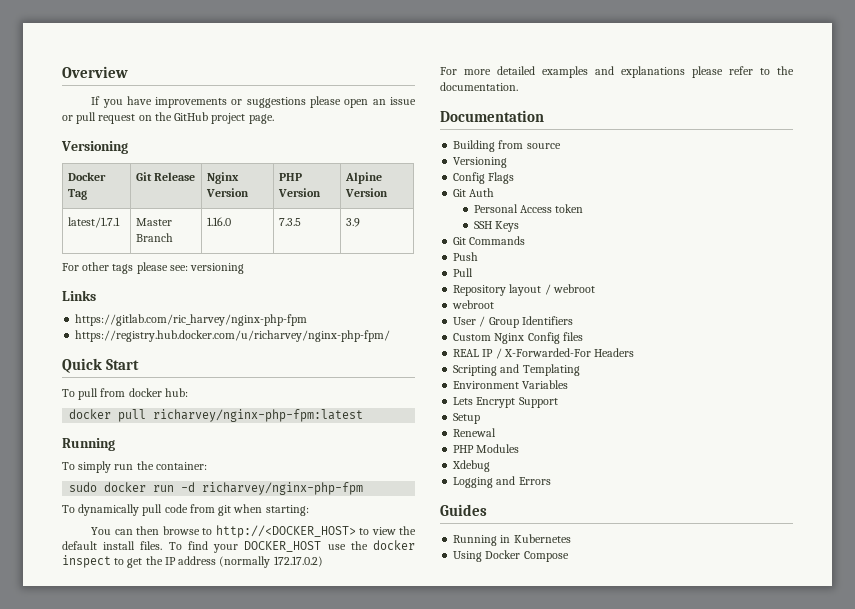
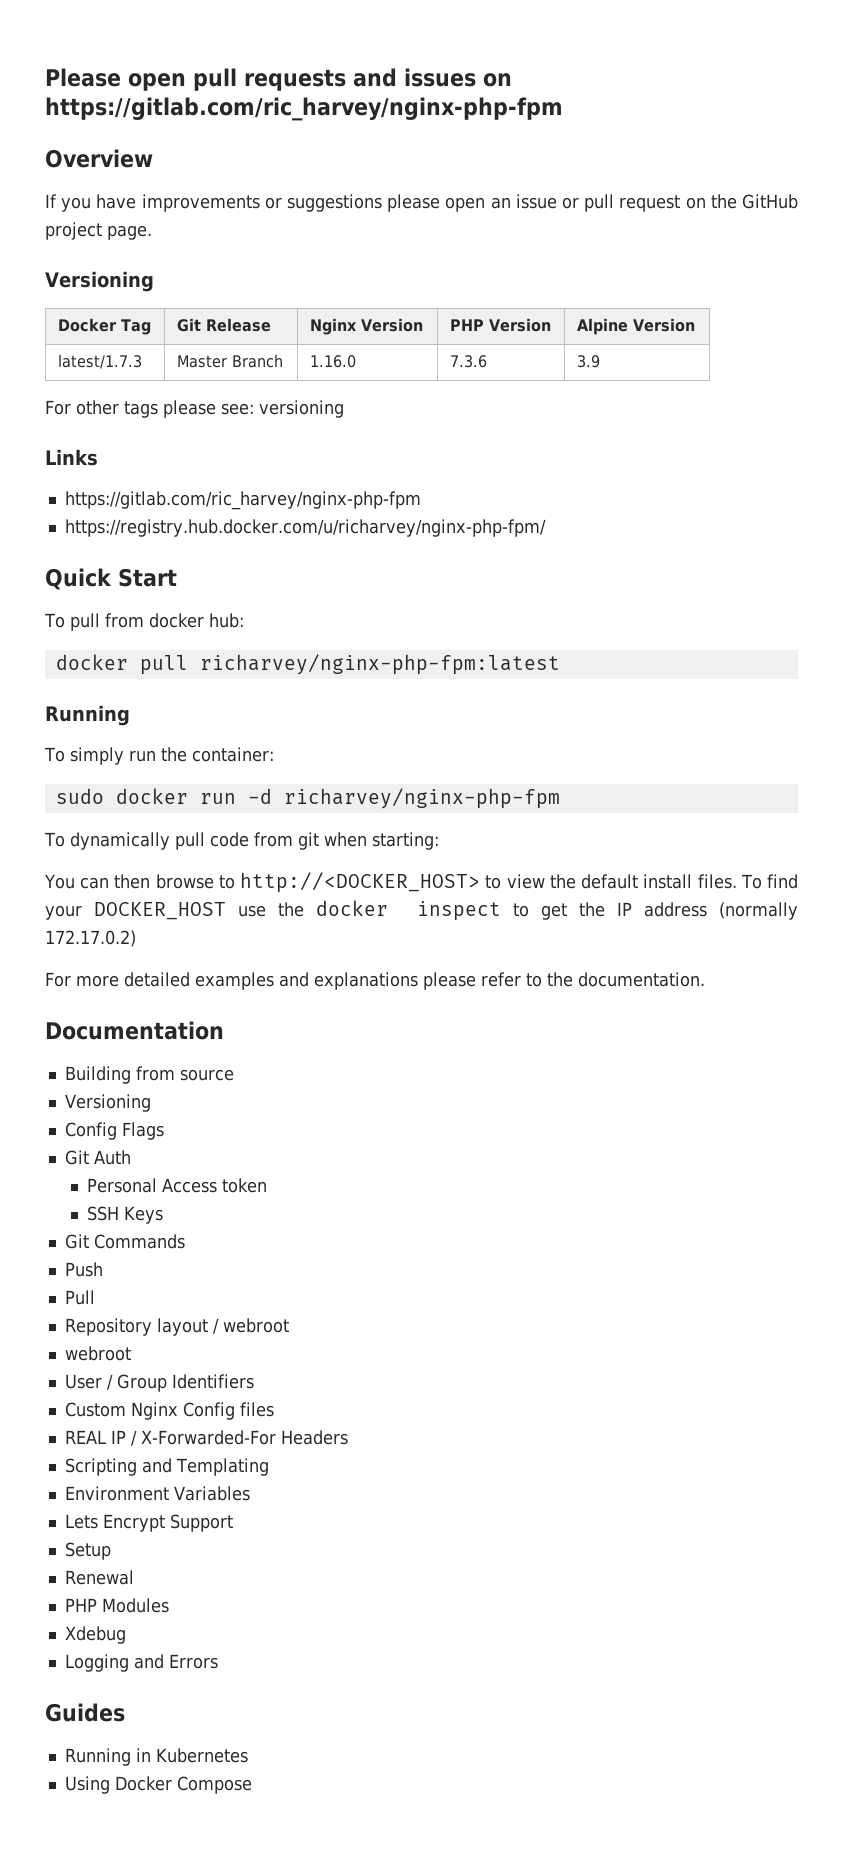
+ Please open pull requests and issues on https://gitlab.com/ric_harvey/nginx-php-fpm
- latest/1.7.1 | Master Branch | 1.16.0 | 7.3.5 | 3.9
+ latest/1.7.3 | Master Branch | 1.16.0 | 7.3.6 | 3.9

